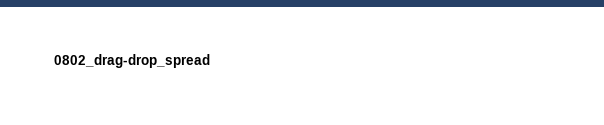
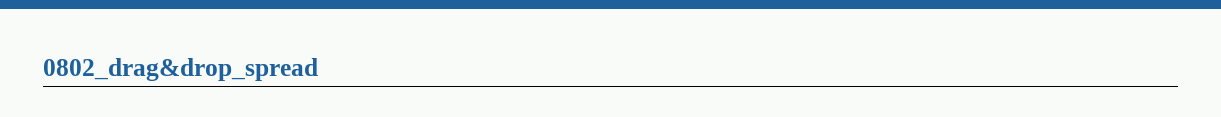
- 0802_drag-drop_spread
+ 0802_drag&drop_spread

